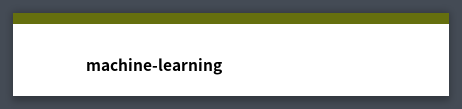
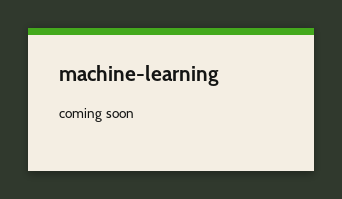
+ coming soon

